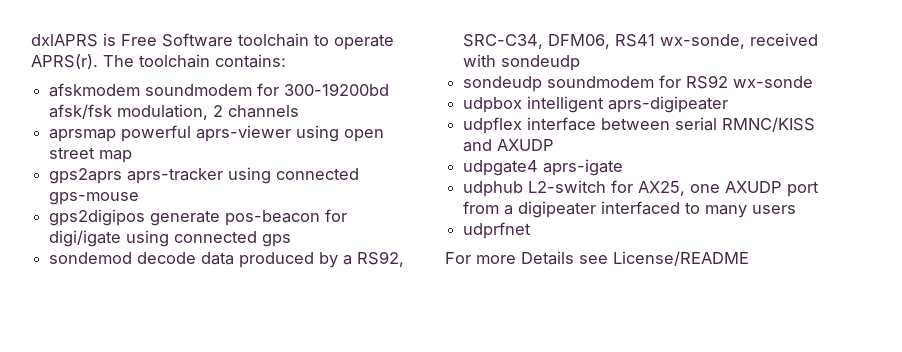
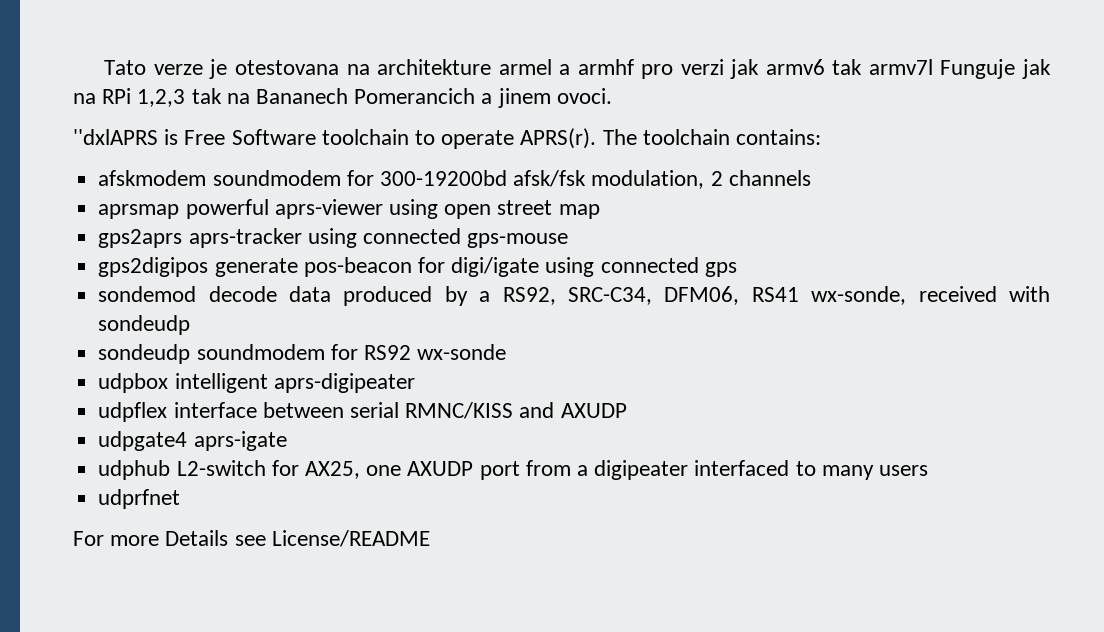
- dxlAPRS is Free Software toolchain to operate APRS(r).
+ Tato verze je otestovana na architekture armel a armhf pro verzi jak armv6 tak armv7l Funguje jak na RPi 1,2,3 tak na Bananech Pomerancich a jinem ovoci.
+ ''dxlAPRS is Free Software toolchain to operate APRS(r).

